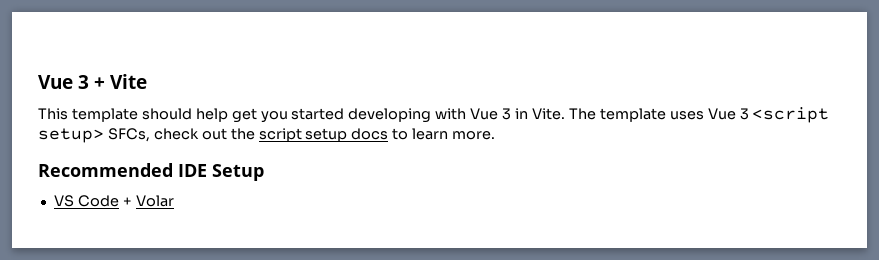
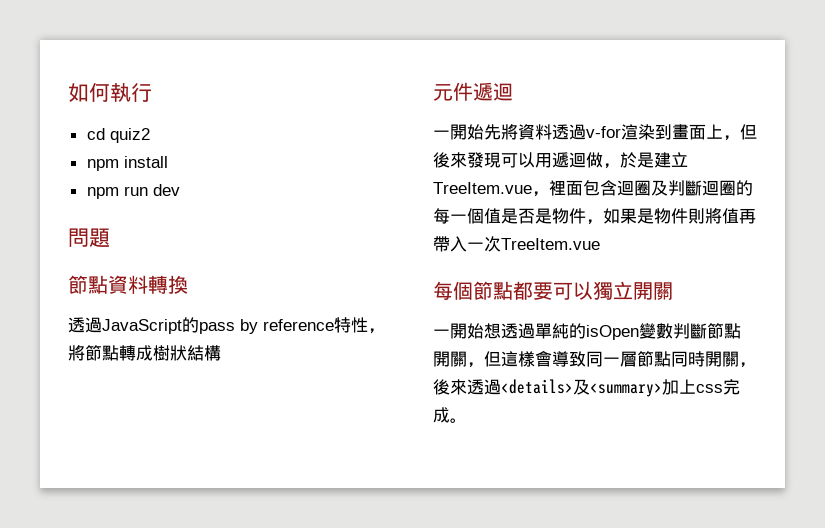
- Vue 3 + Vite
- This template should help get you started developing with Vue 3 in Vite. The template uses Vue 3 <script setup> SFCs, check out the script setup docs to learn more.
- Recommended IDE Setup
- VS Code + Volar
+ 如何執行
+ cd quiz2
+ npm install
+ npm run dev
+ 問題
+ 節點資料轉換
+ 透過JavaScript的pass by reference特性，將節點轉成樹狀結構
+ 元件遞迴
+ 一開始先將資料透過v-for渲染到畫面上，但後來發現可以用遞迴做，於是建立TreeItem.vue，裡面包含迴圈及判斷迴圈的每一個值是否是物件，如果是物件則將值再帶入一次TreeItem.vue
+ 每個節點都要可以獨立開關
+ 一開始想透過單純的isOpen變數判斷節點開關，但這樣會導致同一層節點同時開關，後來透過<details>及<summary>加上css完成。

